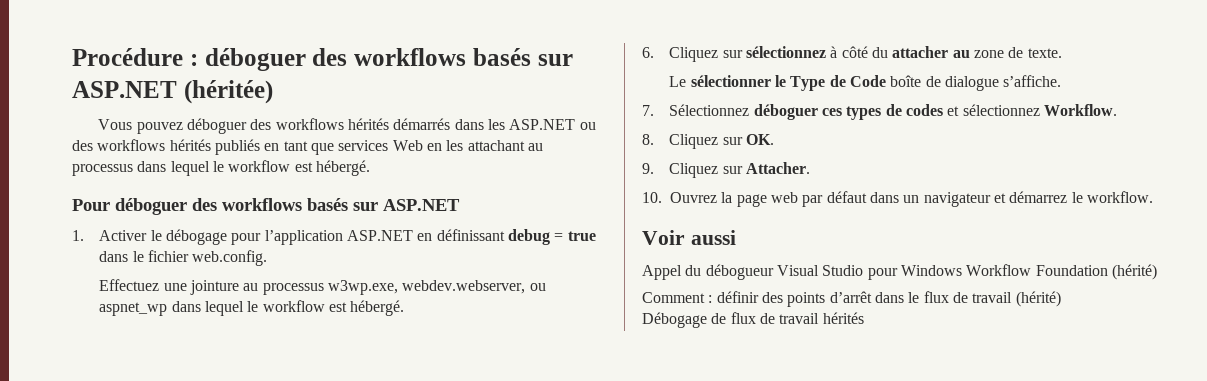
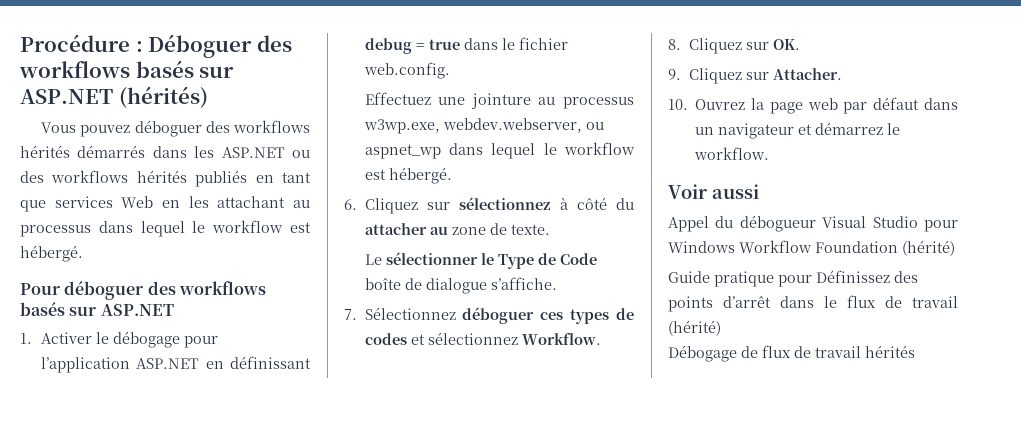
- Procédure : déboguer des workflows basés sur ASP.NET (héritée)
+ Procédure : Déboguer des workflows basés sur ASP.NET (hérités)
- Comment : définir des points d’arrêt dans le flux de travail (hérité)
+ Guide pratique pour Définissez des points d’arrêt dans le flux de travail (hérité)

